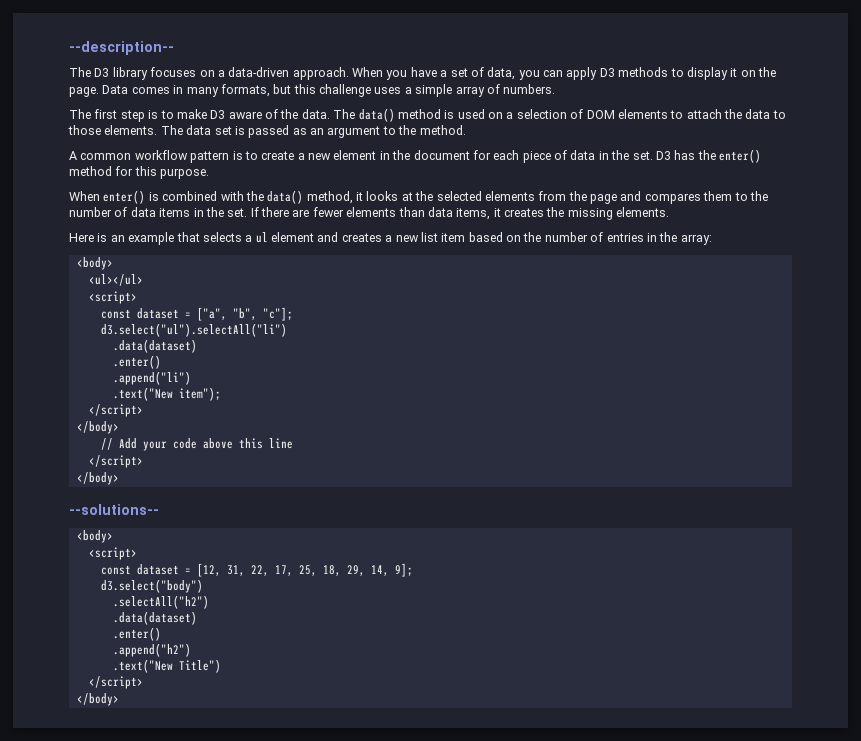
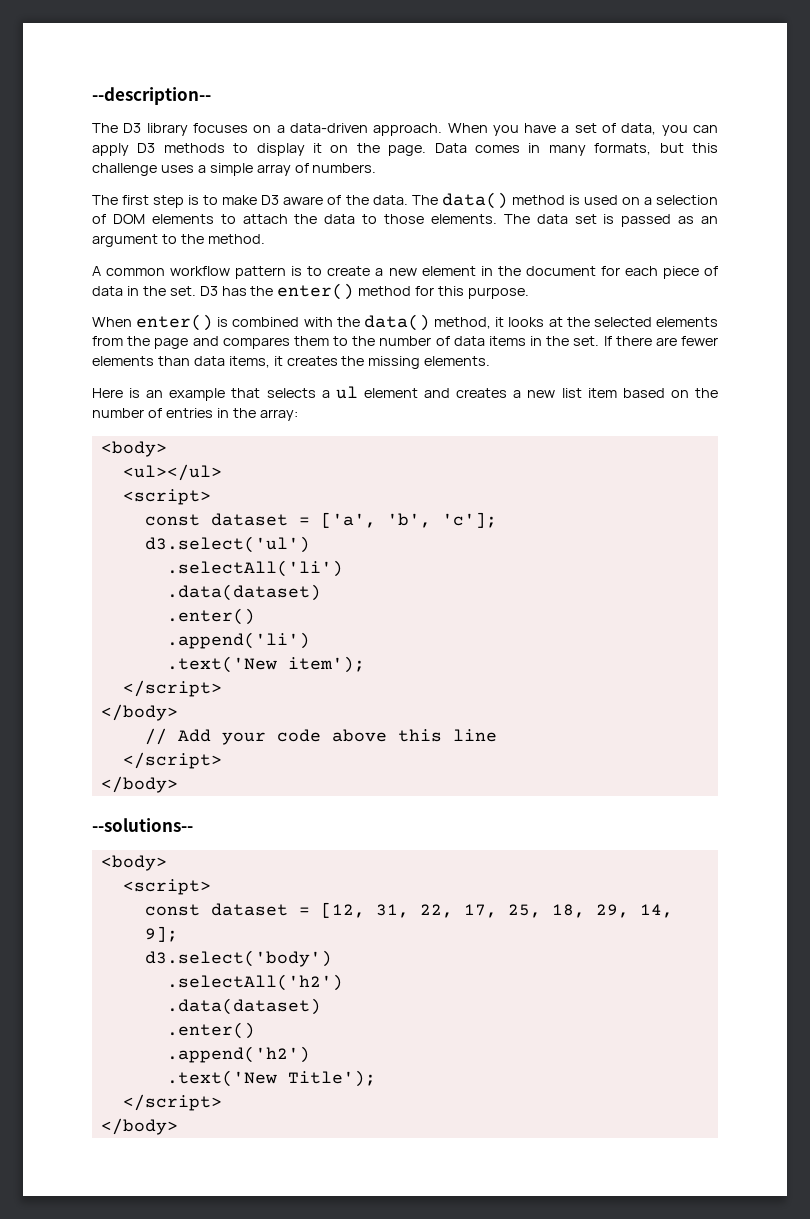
- const dataset = ["a", "b", "c"];
- d3.select("ul").selectAll("li")
+ const dataset = ['a', 'b', 'c'];
+ d3.select('ul')
+ .selectAll('li')
  .data(dataset)
  .enter()
- .append("li")
- .text("New item");
+ .append('li')
+ .text('New item');
- d3.select("body")
- .selectAll("h2")
+ d3.select('body')
+ .selectAll('h2')
  .data(dataset)
  .enter()
- .append("h2")
- .text("New Title")
+ .append('h2')
+ .text('New Title');

